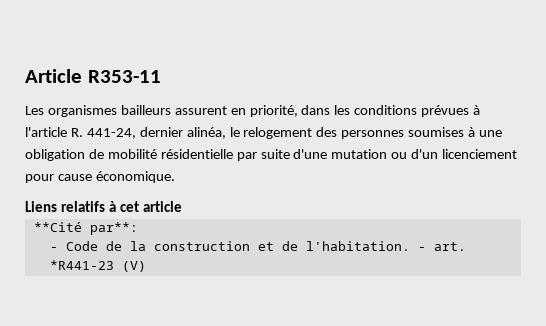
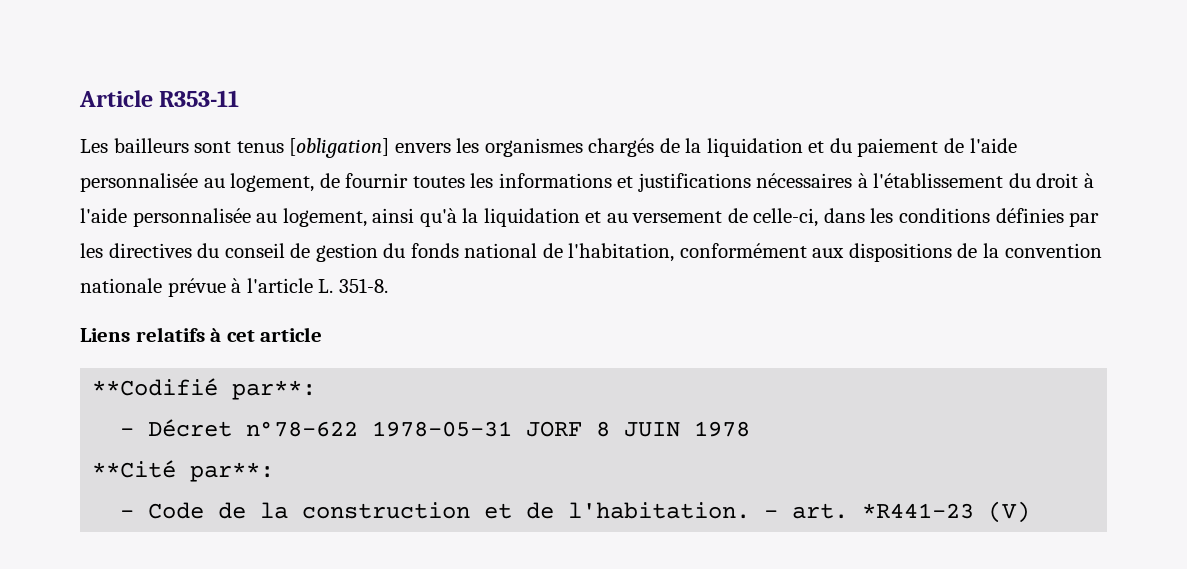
- Les organismes bailleurs assurent en priorité, dans les conditions prévues à l'article R. 441-24, dernier alinéa, le relogement des personnes soumises à une obligation de mobilité résidentielle par suite d'une mutation ou d'un licenciement pour cause économique.
+ Les bailleurs sont tenus [obligation] envers les organismes chargés de la liquidation et du paiement de l'aide personnalisée au logement, de fournir toutes les informations et justifications nécessaires à l'établissement du droit à l'aide personnalisée au logement, ainsi qu'à la liquidation et au versement de celle-ci, dans les conditions définies par les directives du conseil de gestion du fonds national de l'habitation, conformément aux dispositions de la convention nationale prévue à l'article L. 351-8.
+ **Codifié par**:
+ - Décret n°78-622 1978-05-31 JORF 8 JUIN 1978

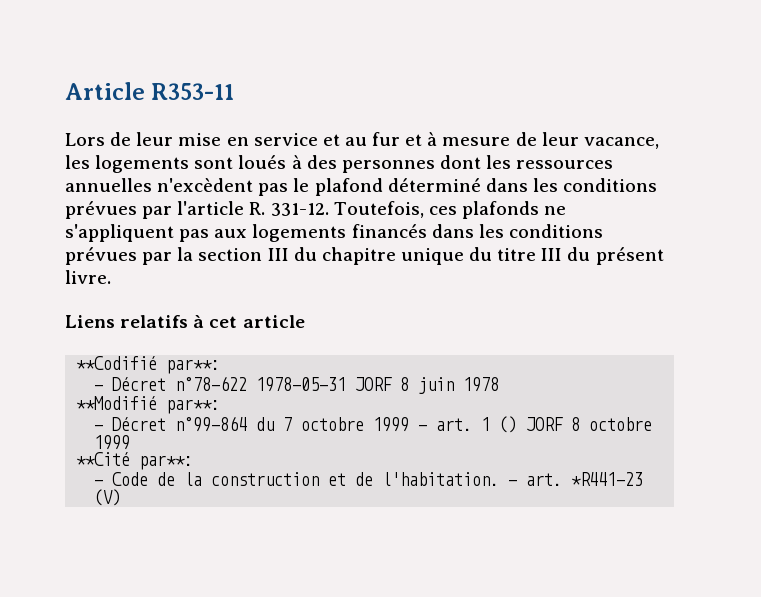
- Les bailleurs sont tenus [obligation] envers les organismes chargés de la liquidation et du paiement de l'aide personnalisée au logement, de fournir toutes les informations et justifications nécessaires à l'établissement du droit à l'aide personnalisée au logement, ainsi qu'à la liquidation et au versement de celle-ci, dans les conditions définies par les directives du conseil de gestion du fonds national de l'habitation, conformément aux dispositions de la convention nationale prévue à l'article L. 351-8.
+ Lors de leur mise en service et au fur et à mesure de leur vacance, les logements sont loués à des personnes dont les ressources annuelles n'excèdent pas le plafond déterminé dans les conditions prévues par l'article R. 331-12. Toutefois, ces plafonds ne s'appliquent pas aux logements financés dans les conditions prévues par la section III du chapitre unique du titre III du présent livre.
- - Décret n°78-622 1978-05-31 JORF 8 JUIN 1978
+ - Décret n°78-622 1978-05-31 JORF 8 juin 1978
+ **Modifié par**:
+ - Décret n°99-864 du 7 octobre 1999 - art. 1 () JORF 8 octobre 1999

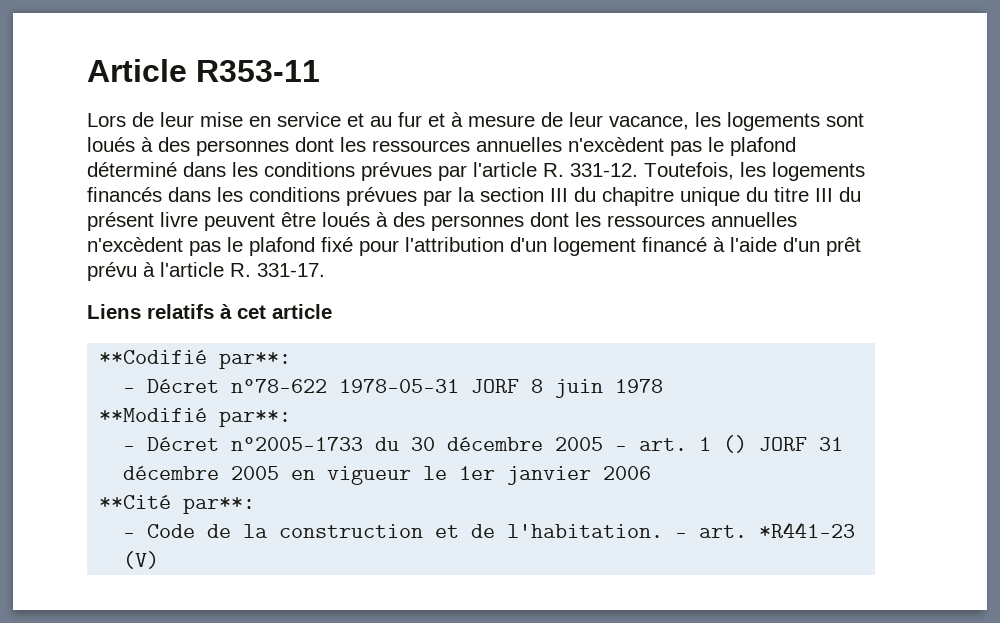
- Toutefois, ces plafonds ne s'appliquent pas aux logements financés dans les conditions prévues par la section III du chapitre unique du titre III du présent livre.
+ Toutefois, les logements financés dans les conditions prévues par la section III du chapitre unique du titre III du présent livre peuvent être loués à des personnes dont les ressources annuelles n'excèdent pas le plafond fixé pour l'attribution d'un logement financé à l'aide d'un prêt prévu à l'article R. 331-17.
- - Décret n°99-864 du 7 octobre 1999 - art. 1 () JORF 8 octobre 1999
+ - Décret n°2005-1733 du 30 décembre 2005 - art. 1 () JORF 31 décembre 2005 en vigueur le 1er janvier 2006

